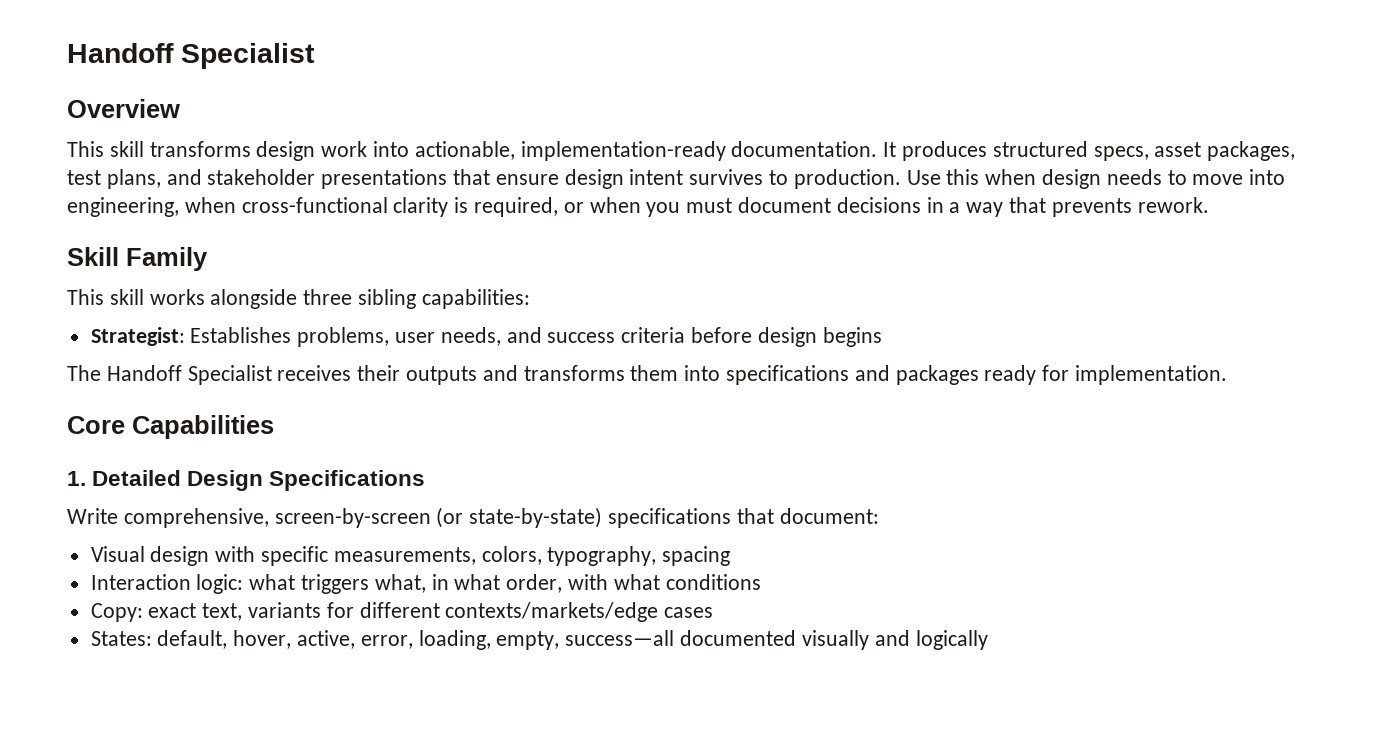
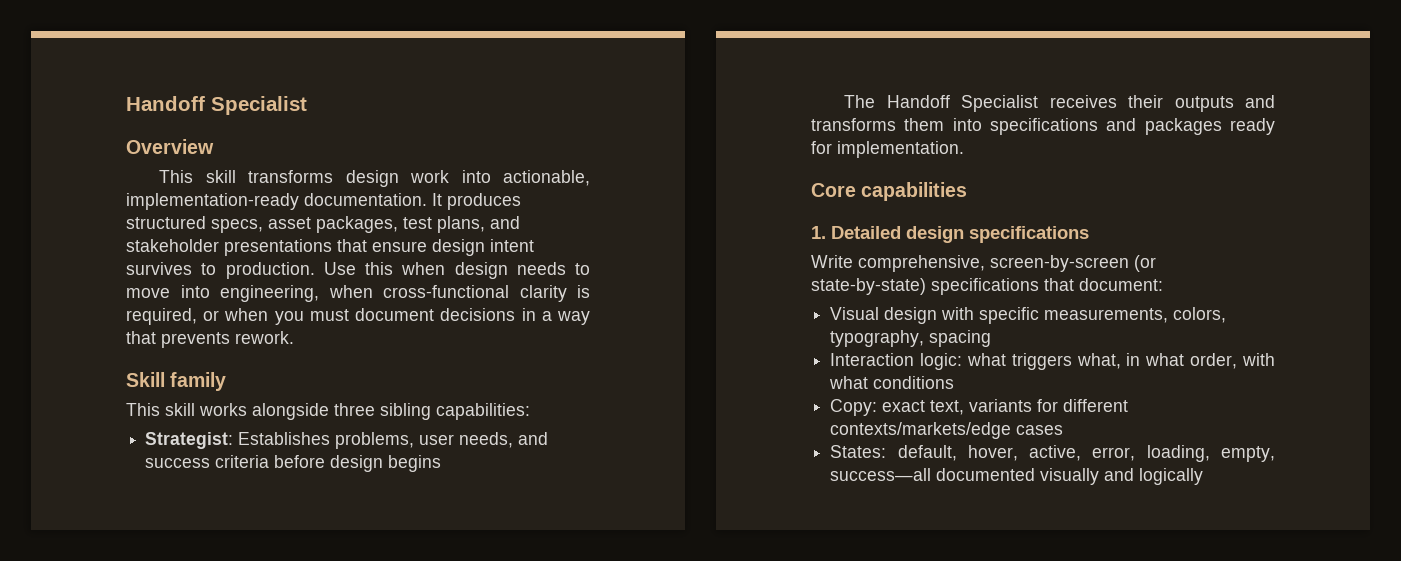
- Skill Family
+ Skill family
- Core Capabilities
+ Core capabilities
- 1. Detailed Design Specifications
+ 1. Detailed design specifications

